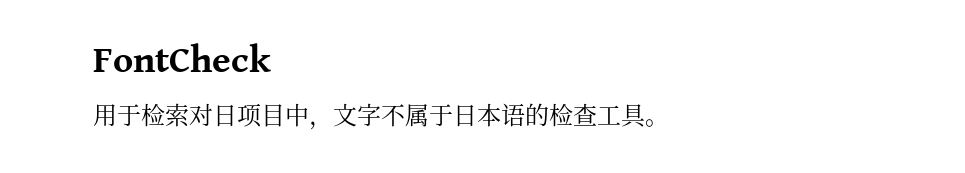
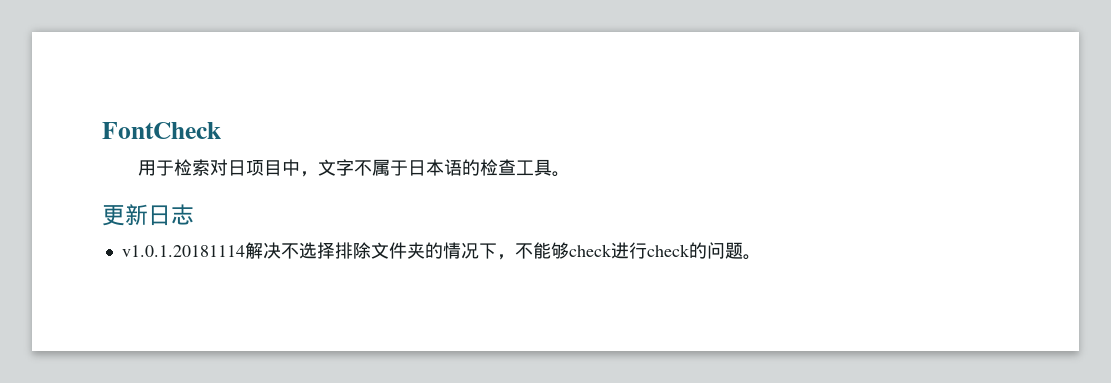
+ 更新日志
+ v1.0.1.20181114解决不选择排除文件夹的情况下，不能够check进行check的问题。

